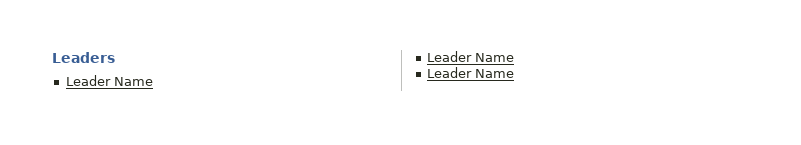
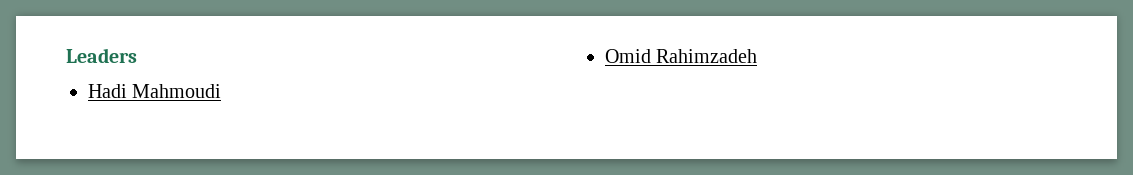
  Leaders
- Leader Name
- Leader Name
- Leader Name
+ Hadi Mahmoudi
+ Omid Rahimzadeh

